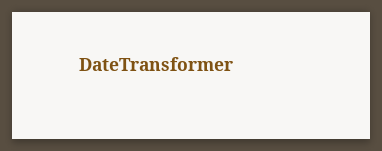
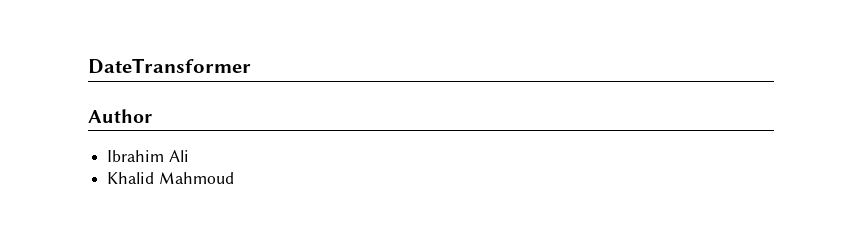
+ Author
+ Ibrahim Ali
+ Khalid Mahmoud

